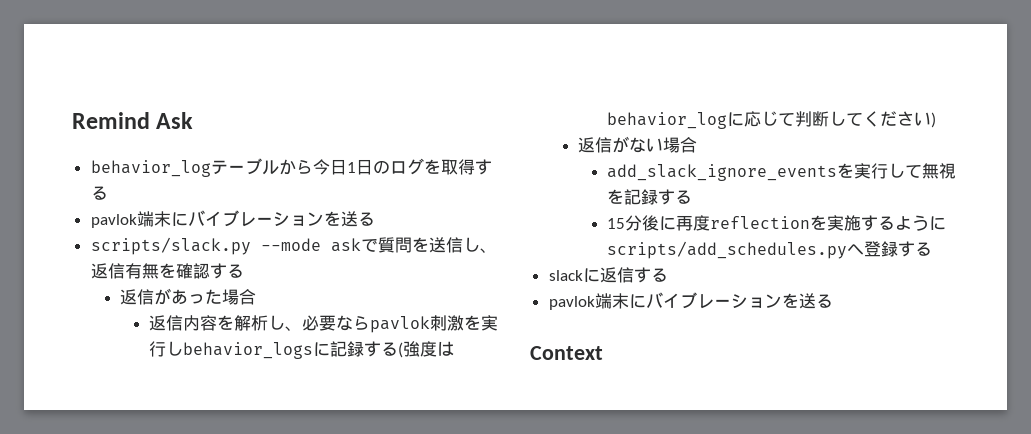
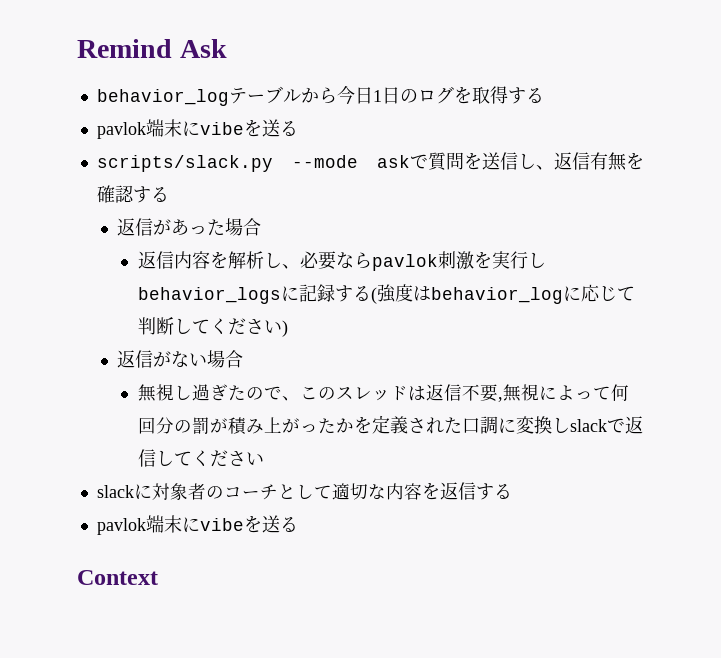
  behavior_logテーブルから今日1日のログを取得する
- pavlok端末にバイブレーションを送る
+ pavlok端末にvibeを送る
- add_slack_ignore_eventsを実行して無視を記録する
- 15分後に再度reflectionを実施するようにscripts/add_schedules.pyへ登録する
- slackに返信する
- pavlok端末にバイブレーションを送る
+ 無視し過ぎたので、このスレッドは返信不要,無視によって何回分の罰が積み上がったかを定義された口調に変換しslackで返信してください
+ slackに対象者のコーチとして適切な内容を返信する
+ pavlok端末にvibeを送る

